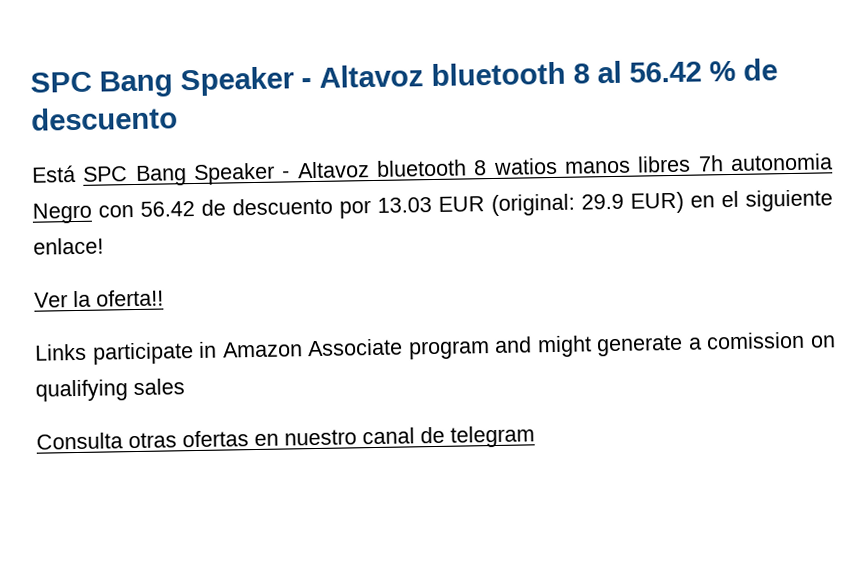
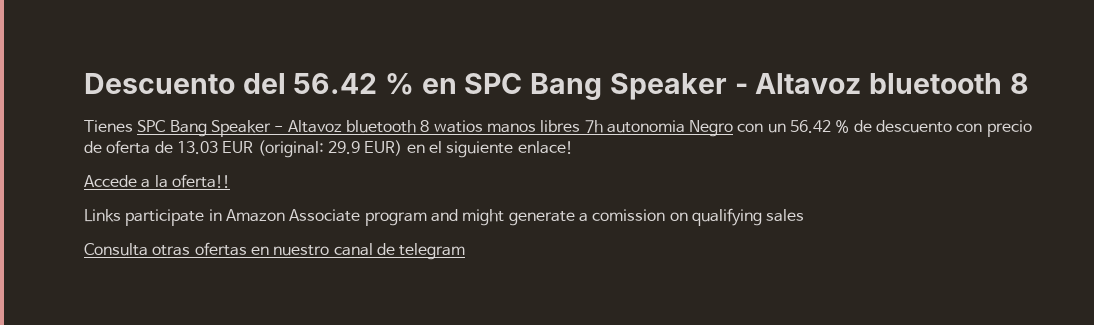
- SPC Bang Speaker - Altavoz bluetooth 8 al 56.42 % de descuento
- Está SPC Bang Speaker - Altavoz bluetooth 8 watios manos libres 7h autonomia Negro con 56.42 de descuento por 13.03 EUR (original: 29.9 EUR) en el siguiente enlace!
+ Descuento del 56.42 % en SPC Bang Speaker - Altavoz bluetooth 8
+ Tienes SPC Bang Speaker - Altavoz bluetooth 8 watios manos libres 7h autonomia Negro con un 56.42 % de descuento con precio de oferta de 13.03 EUR (original: 29.9 EUR) en el siguiente enlace!
- Ver la oferta!!
+ Accede a la oferta!!

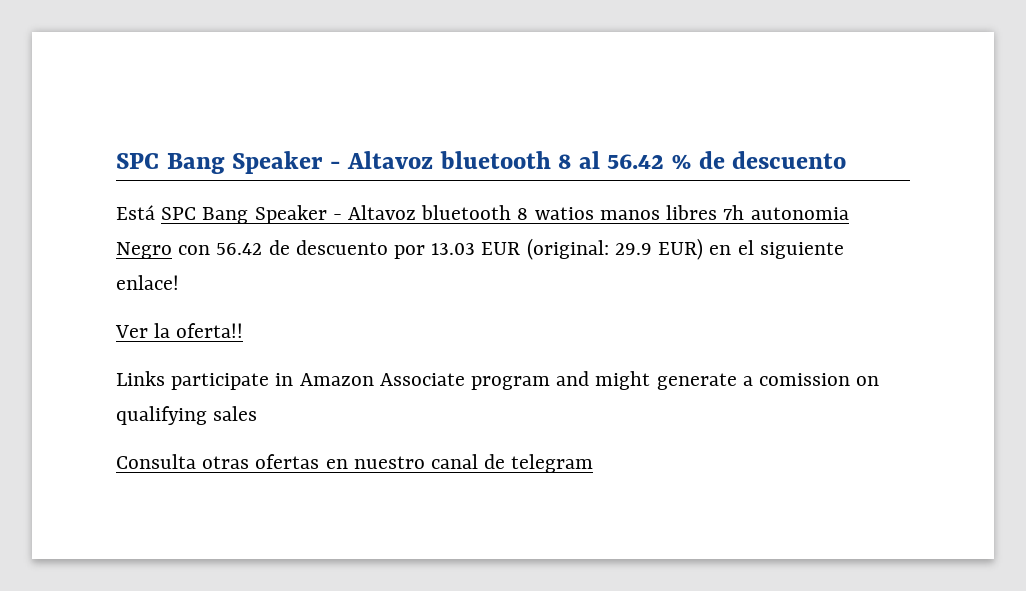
- Descuento del 56.42 % en SPC Bang Speaker - Altavoz bluetooth 8
- Tienes SPC Bang Speaker - Altavoz bluetooth 8 watios manos libres 7h autonomia Negro con un 56.42 % de descuento con precio de oferta de 13.03 EUR (original: 29.9 EUR) en el siguiente enlace!
+ SPC Bang Speaker - Altavoz bluetooth 8 al 56.42 % de descuento
+ Está SPC Bang Speaker - Altavoz bluetooth 8 watios manos libres 7h autonomia Negro con 56.42 de descuento por 13.03 EUR (original: 29.9 EUR) en el siguiente enlace!
- Accede a la oferta!!
+ Ver la oferta!!

